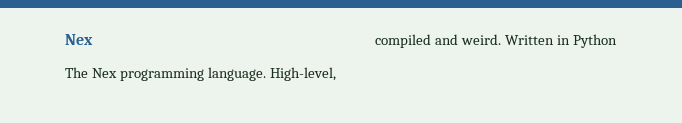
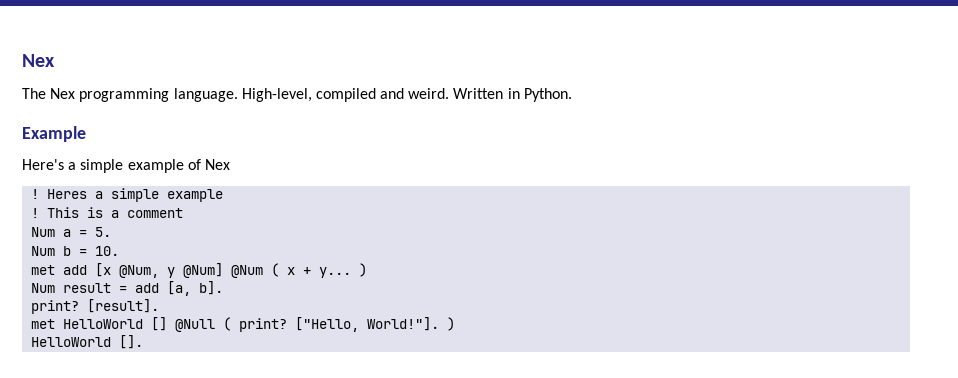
- Written in Python
+ Written in Python.
+ Example
+ Here's a simple example of Nex
+ ! Heres a simple example
+ ! This is a comment
+ Num a = 5.
+ Num b = 10.
+ met add [x @Num, y @Num] @Num ( x + y... )
+ Num result = add [a, b].
+ print? [result].
+ met HelloWorld [] @Null ( print? ["Hello, World!"]. )
+ HelloWorld [].

